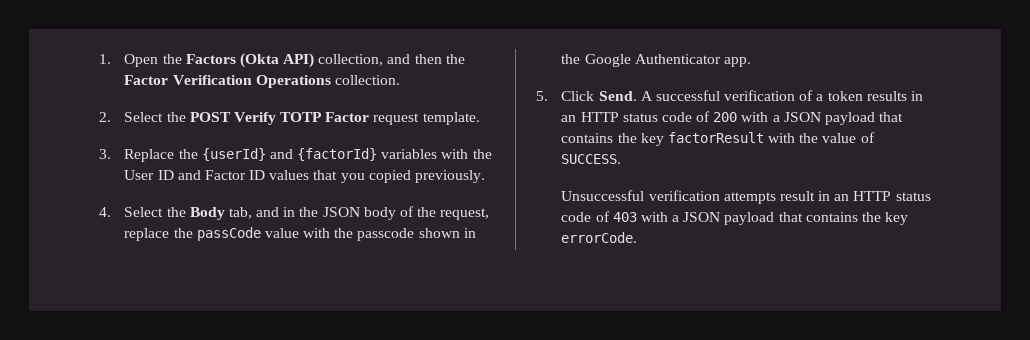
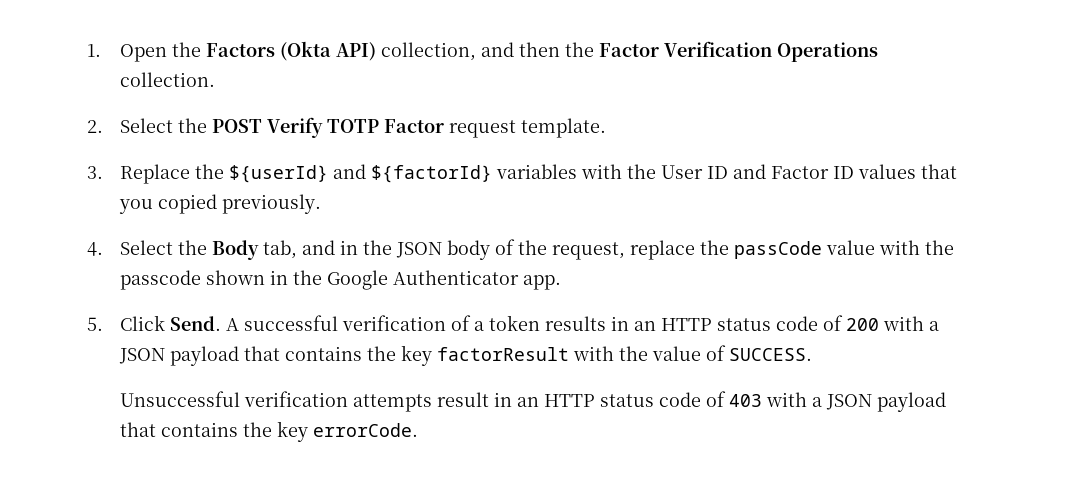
- 3. Replace the {userId} and {factorId} variables with the User ID and Factor ID values that you copied previously.
+ 3. Replace the ${userId} and ${factorId} variables with the User ID and Factor ID values that you copied previously.

